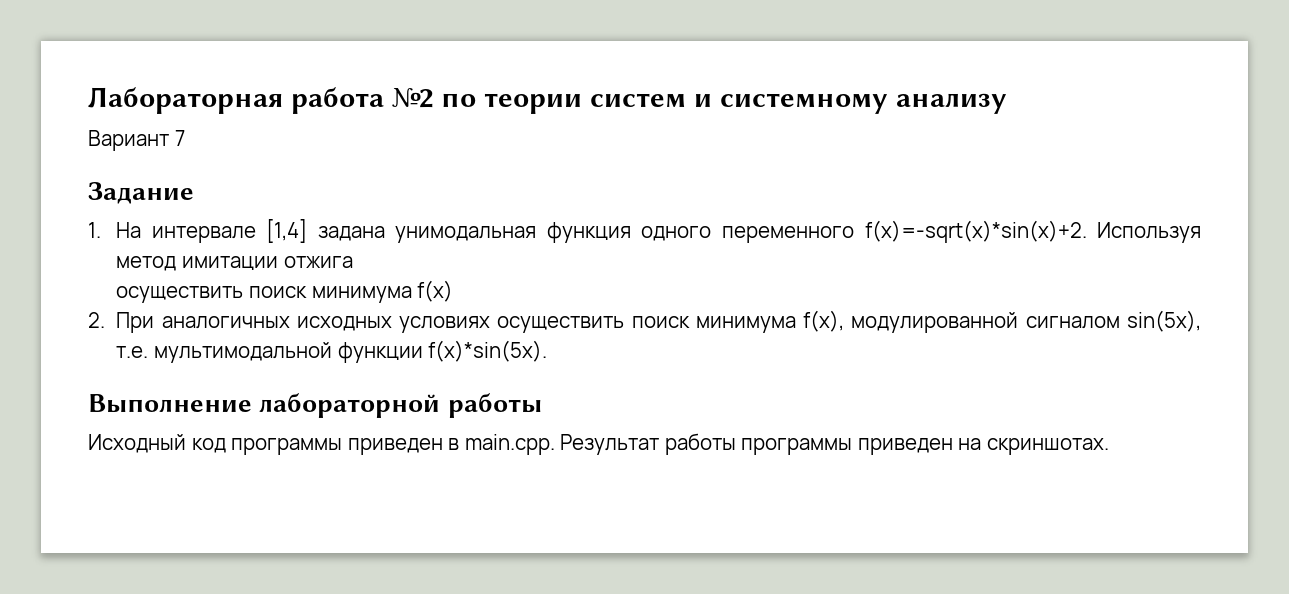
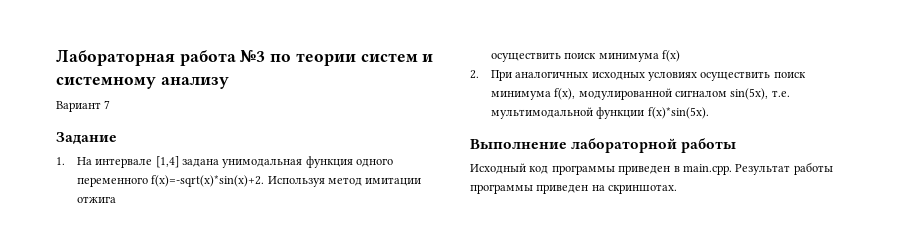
- Лабораторная работа №2 по теории систем и системному анализу
+ Лабораторная работа №3 по теории систем и системному анализу

